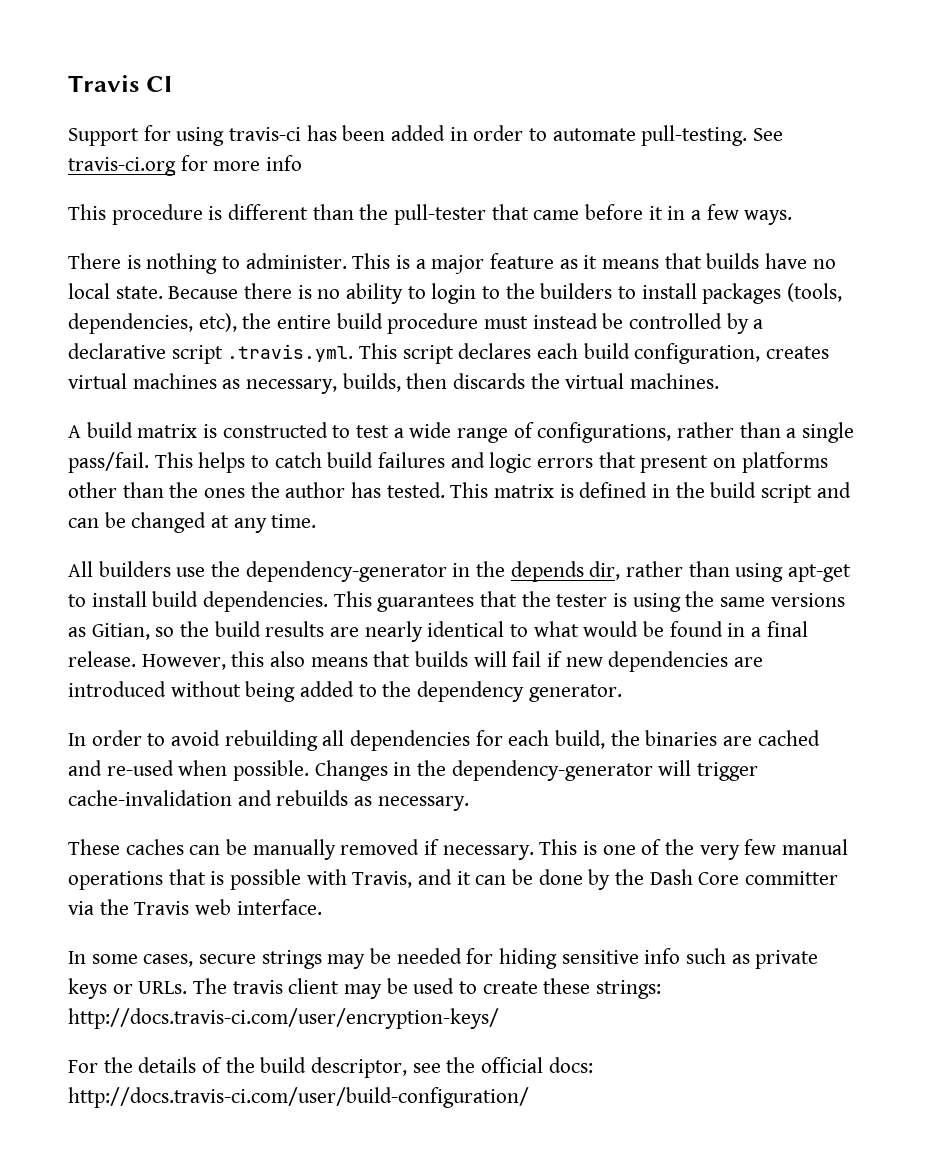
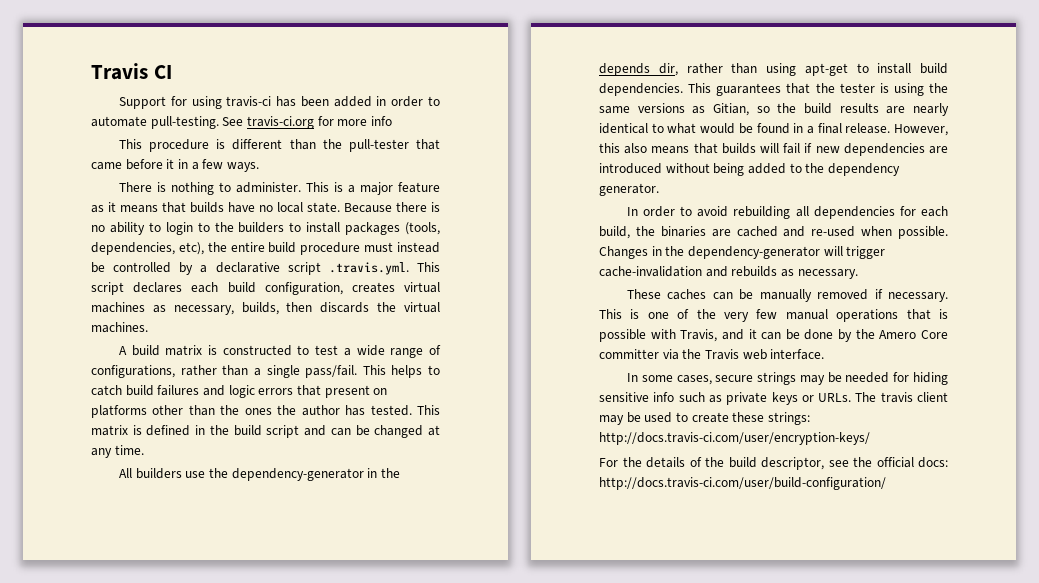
- This is one of the very few manual operations that is possible with Travis, and it can be done by the Dash Core committer via the Travis web interface.
+ This is one of the very few manual operations that is possible with Travis, and it can be done by the Amero Core committer via the Travis web interface.

